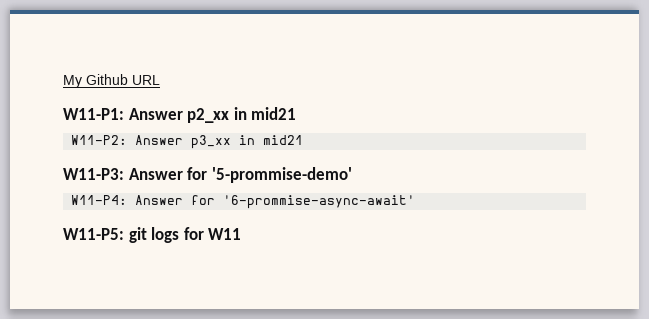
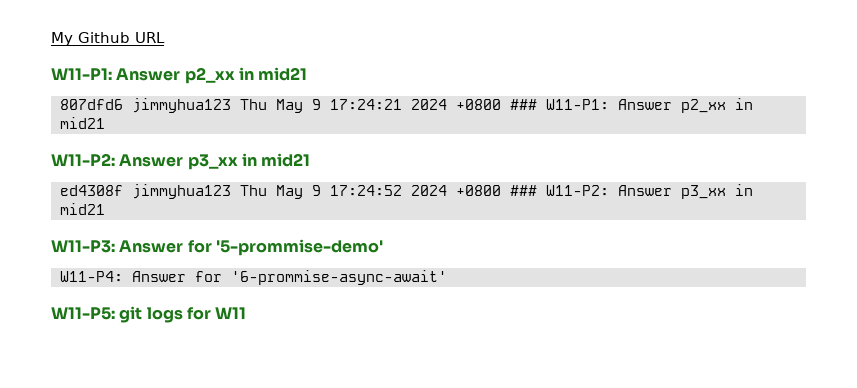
+ 807dfd6 jimmyhua123 Thu May 9 17:24:21 2024 +0800 ### W11-P1: Answer p2_xx in mid21
  W11-P2: Answer p3_xx in mid21
+ ed4308f jimmyhua123 Thu May 9 17:24:52 2024 +0800 ### W11-P2: Answer p3_xx in mid21

